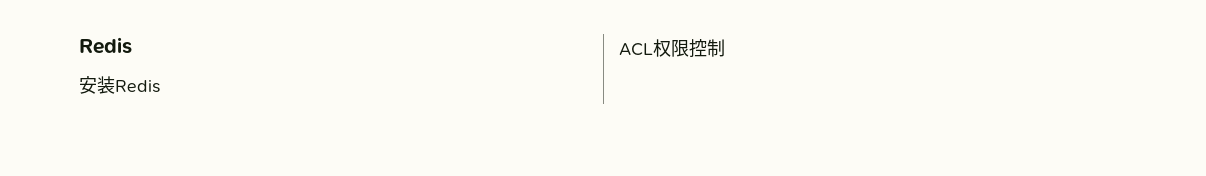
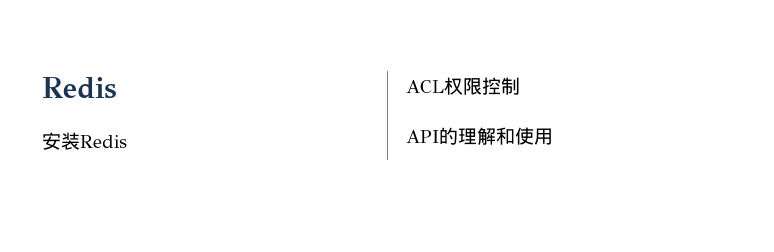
+ API的理解和使用

